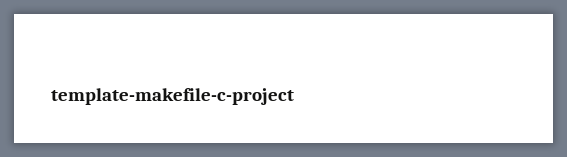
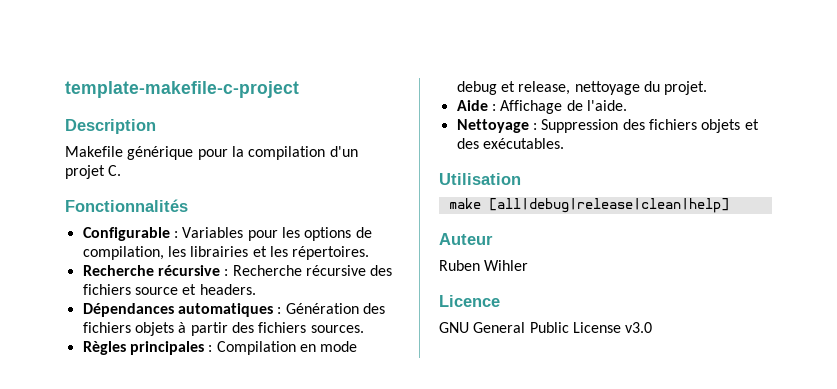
+ Description
+ Makefile générique pour la compilation d'un projet C.
+ Fonctionnalités
+ Configurable : Variables pour les options de compilation, les librairies et les répertoires.
+ Recherche récursive : Recherche récursive des fichiers source et headers.
+ Dépendances automatiques : Génération des fichiers objets à partir des fichiers sources.
+ Règles principales : Compilation en mode debug et release, nettoyage du projet.
+ Aide : Affichage de l'aide.
+ Nettoyage : Suppression des fichiers objets et des exécutables.
+ Utilisation
+ make [all|debug|release|clean|help]
+ Auteur
+ Ruben Wihler
+ Licence
+ GNU General Public License v3.0

